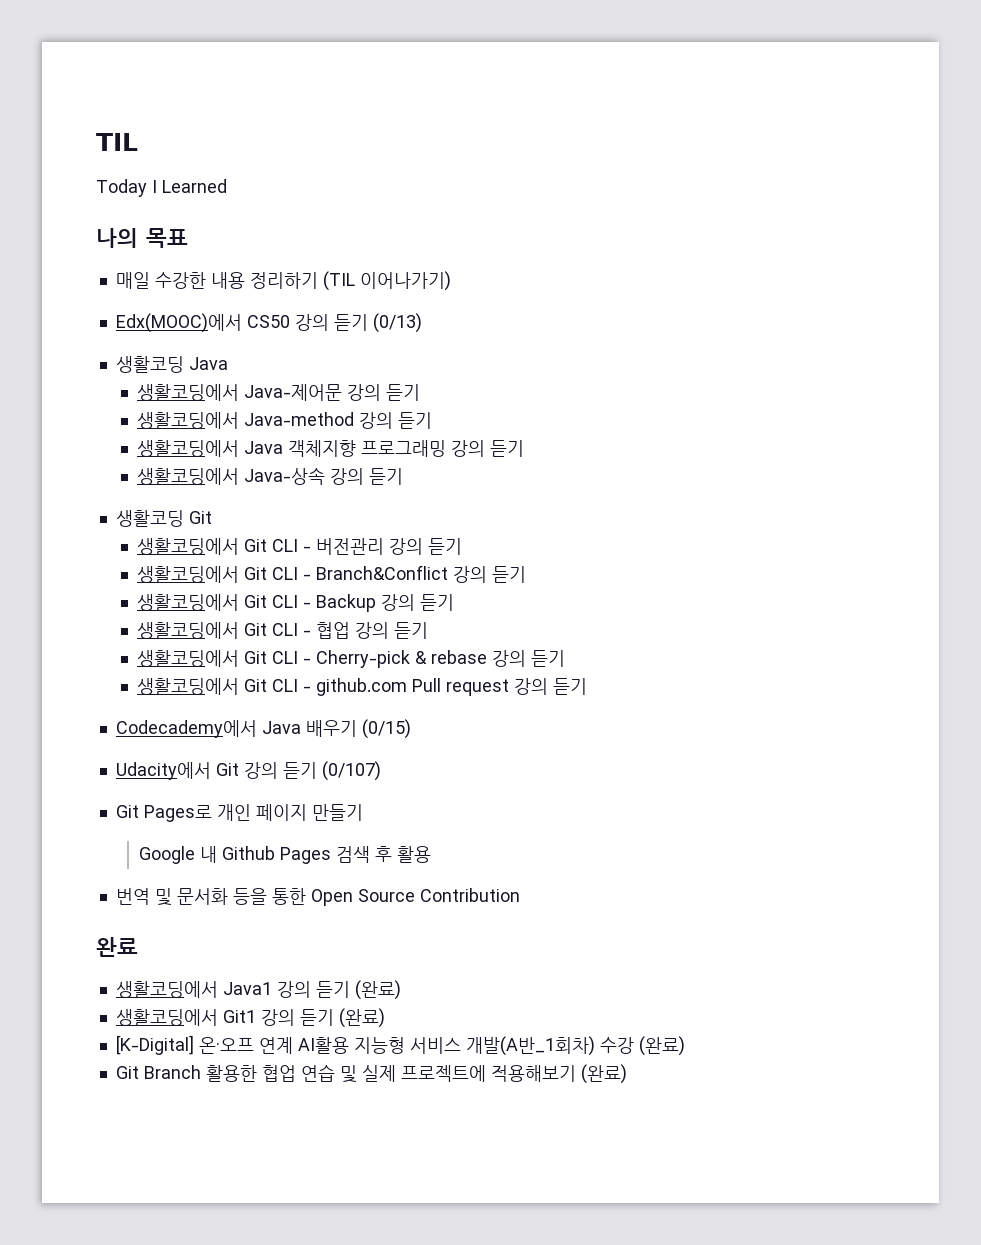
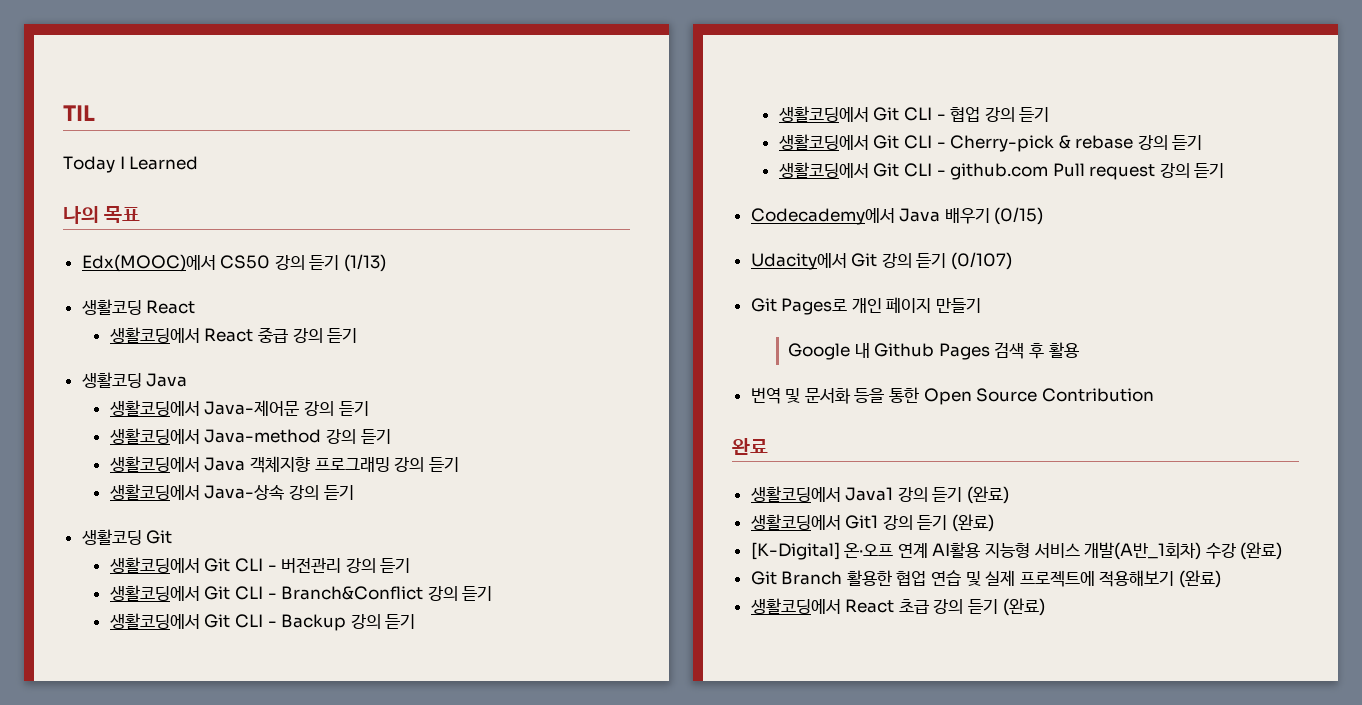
- 매일 수강한 내용 정리하기 (TIL 이어나가기)
- Edx(MOOC)에서 CS50 강의 듣기 (0/13)
+ Edx(MOOC)에서 CS50 강의 듣기 (1/13)
+ 생활코딩 React
+ 생활코딩에서 React 중급 강의 듣기
+ 생활코딩에서 React 초급 강의 듣기 (완료)

